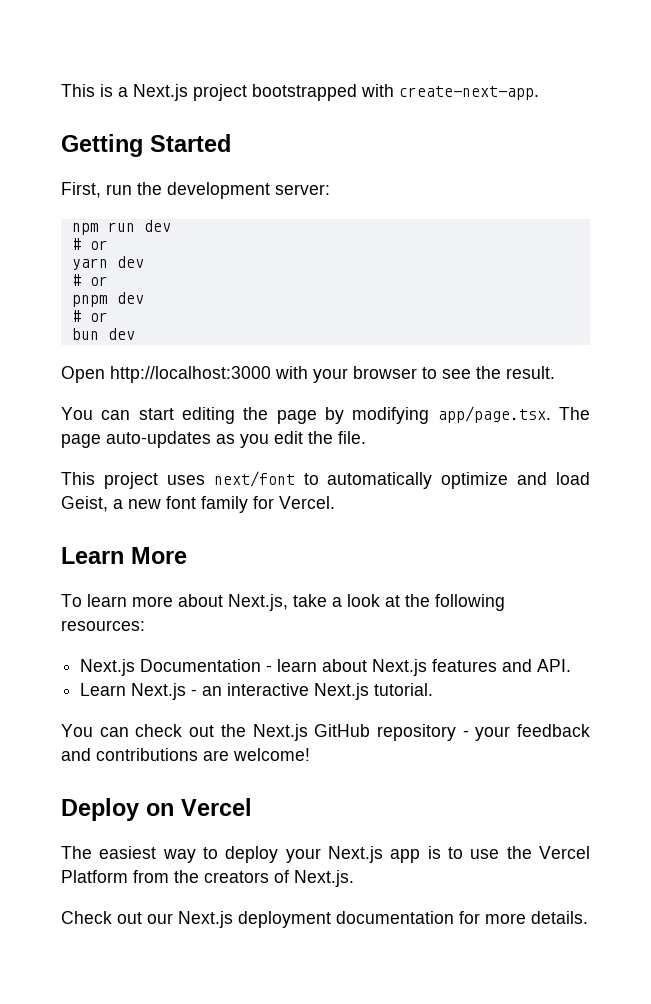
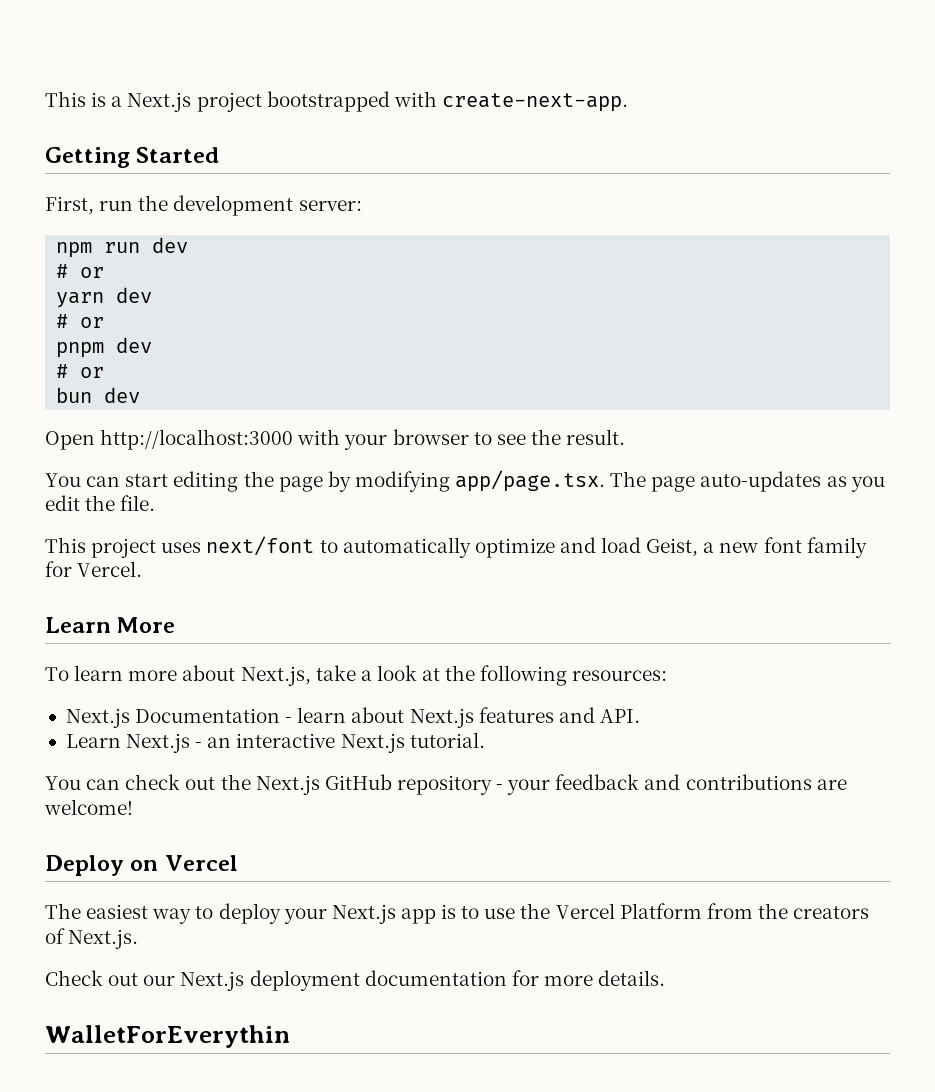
+ WalletForEverythin

